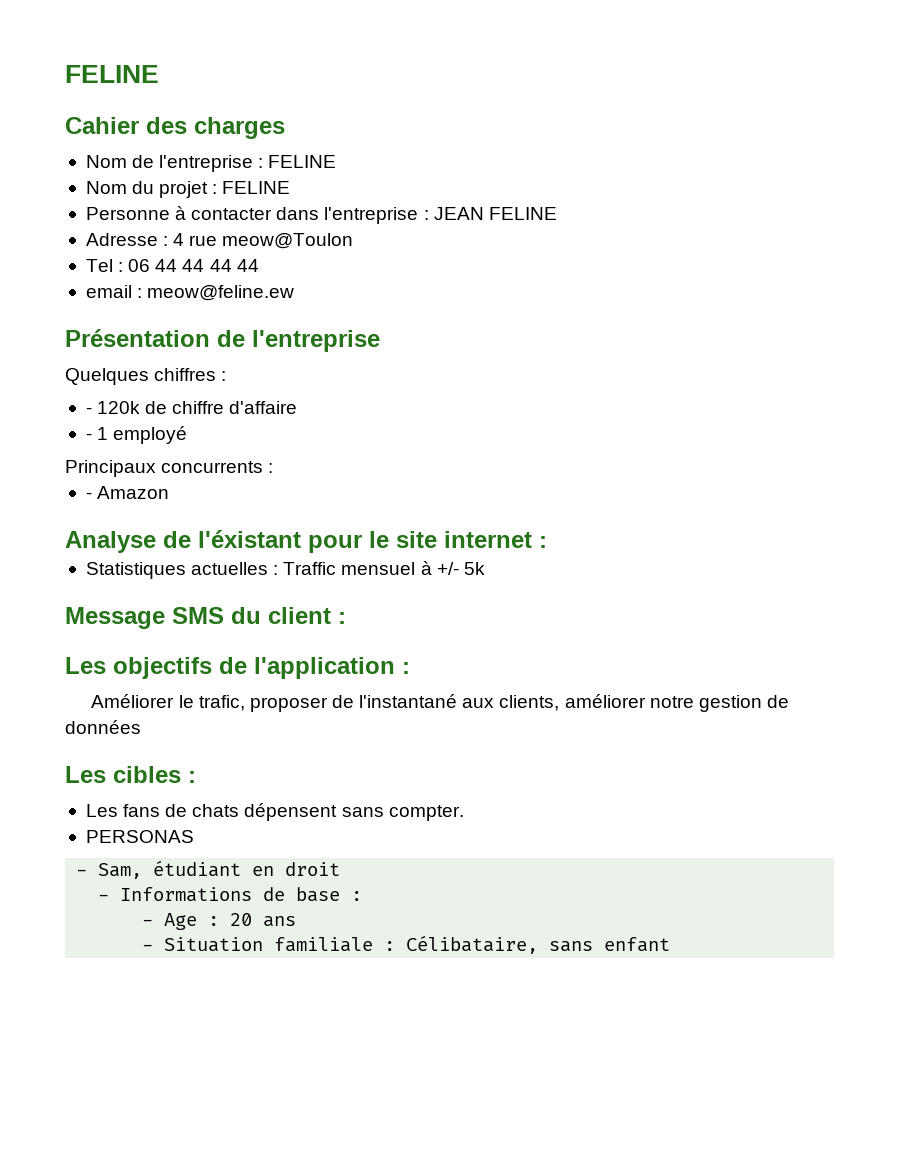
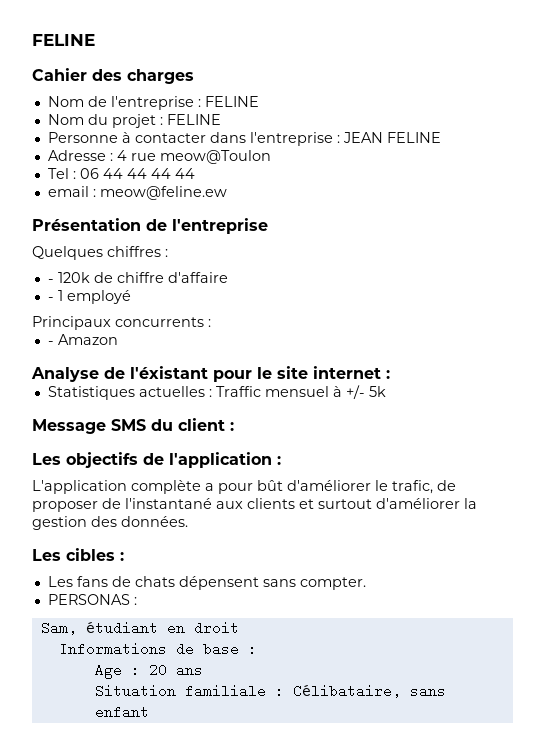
- Améliorer le trafic, proposer de l'instantané aux clients, améliorer notre gestion de données
+ L'application complète a pour bût d'améliorer le trafic, de proposer de l'instantané aux clients et surtout d'améliorer la gestion des données.
- PERSONAS
- - Sam, étudiant en droit
+ PERSONAS :
+ Sam, étudiant en droit
- - Informations de base :
+ Informations de base :
- - Age : 20 ans
+ Age : 20 ans
- - Situation familiale : Célibataire, sans enfant
+ Situation familiale : Célibataire, sans enfant

